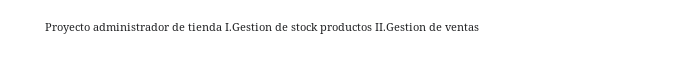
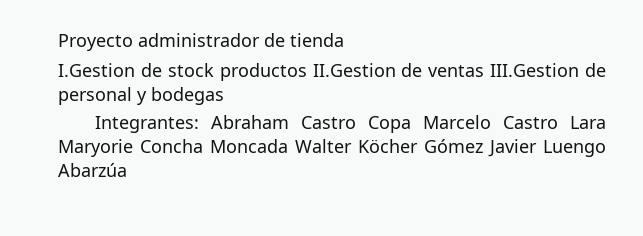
- Proyecto administrador de tienda I.Gestion de stock productos II.Gestion de ventas
+ Proyecto administrador de tienda
+ I.Gestion de stock productos II.Gestion de ventas III.Gestion de personal y bodegas
+ Integrantes: Abraham Castro Copa Marcelo Castro Lara Maryorie Concha Moncada Walter Köcher Gómez Javier Luengo Abarzúa

